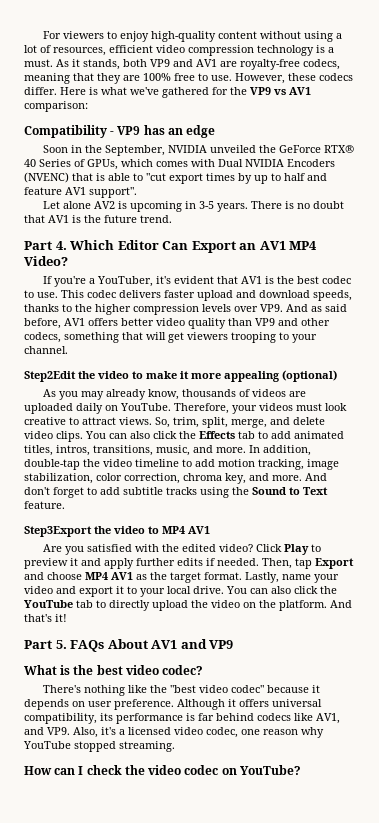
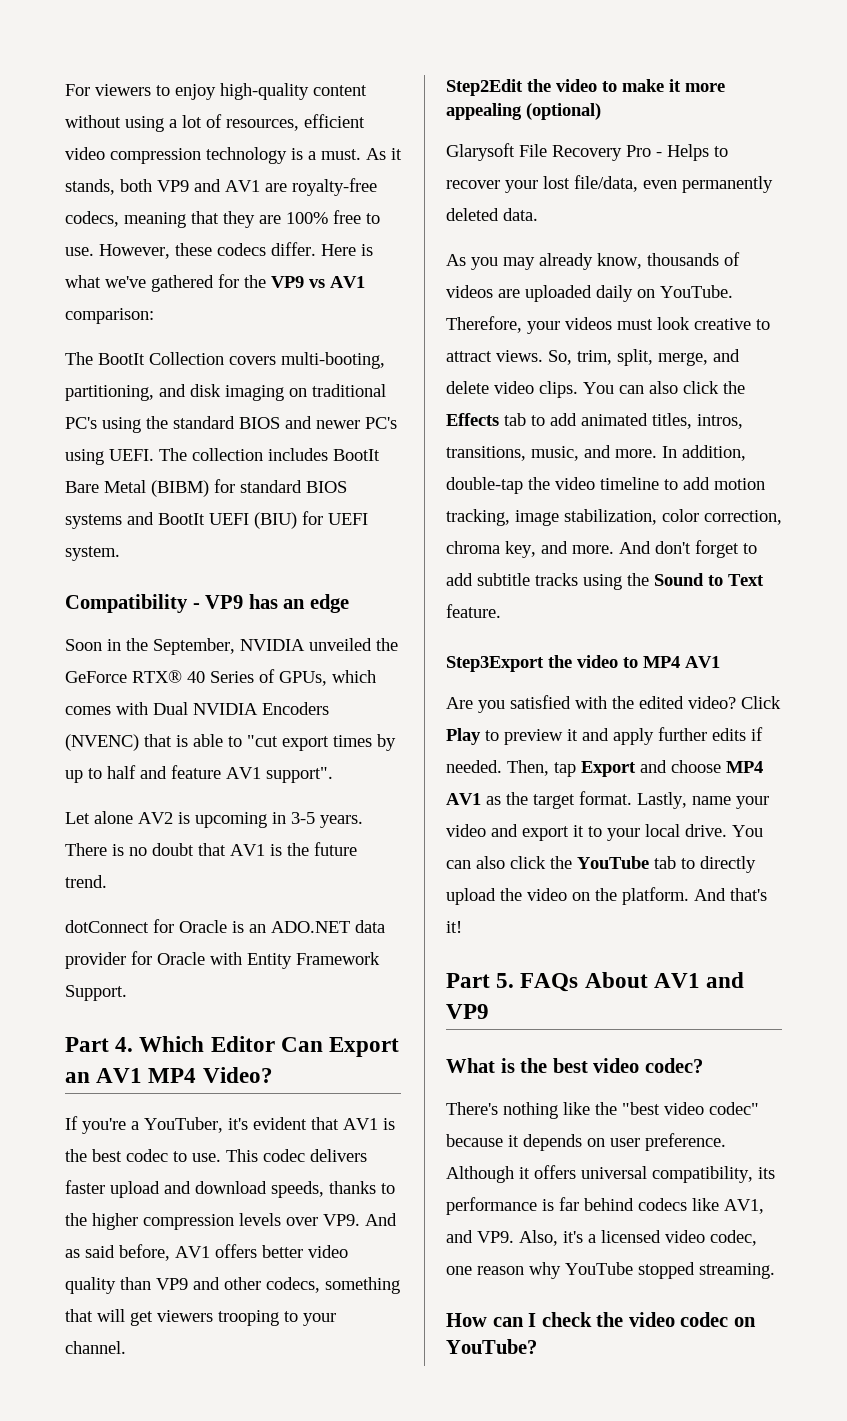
+ The BootIt Collection covers multi-booting, partitioning, and disk imaging on traditional PC's using the standard BIOS and newer PC's using UEFI. The collection includes BootIt Bare Metal (BIBM) for standard BIOS systems and BootIt UEFI (BIU) for UEFI system.
+ dotConnect for Oracle is an ADO.NET data provider for Oracle with Entity Framework Support.
+ Glarysoft File Recovery Pro - Helps to recover your lost file/data, even permanently deleted data.

